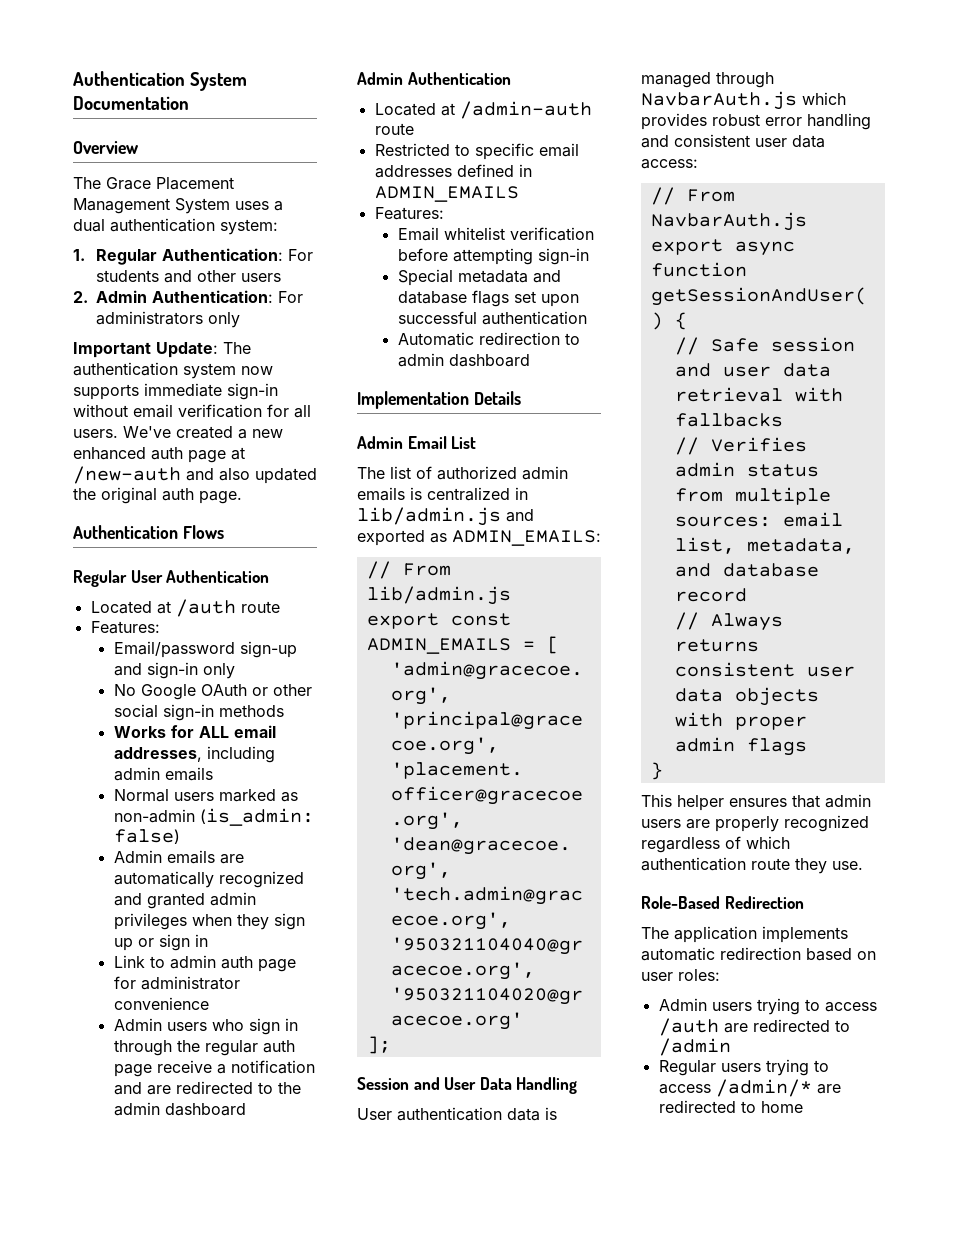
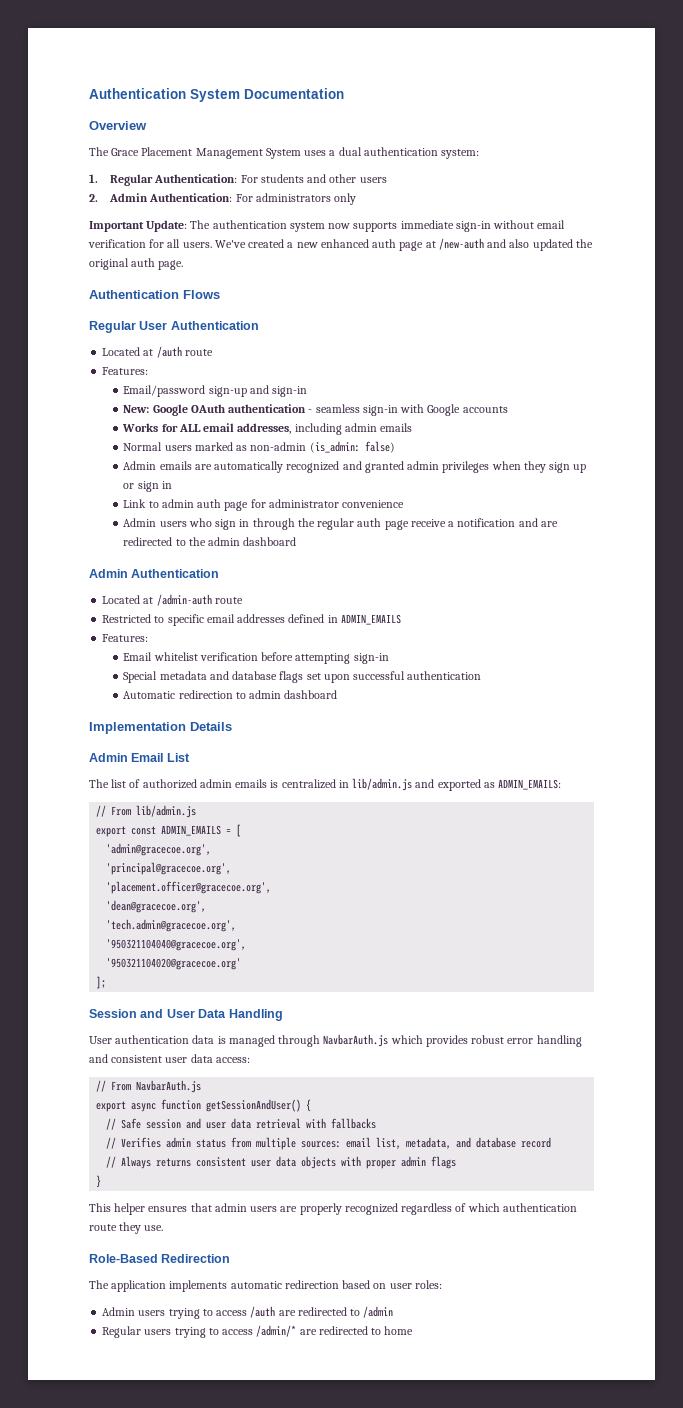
- Email/password sign-up and sign-in only
- No Google OAuth or other social sign-in methods
+ Email/password sign-up and sign-in
+ New: Google OAuth authentication - seamless sign-in with Google accounts

